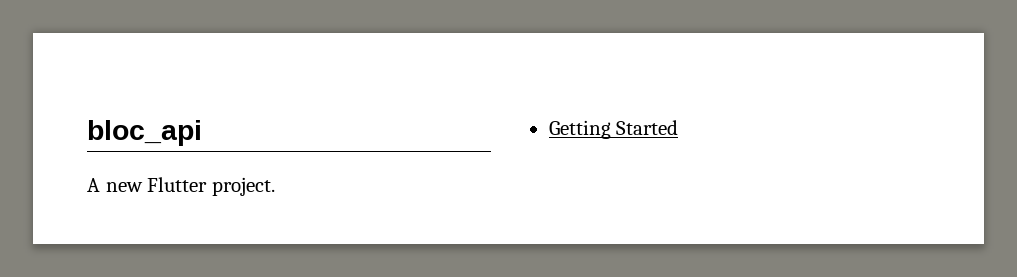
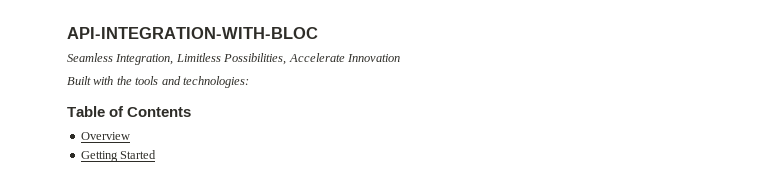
- bloc_api
- A new Flutter project.
+ API-INTEGRATION-WITH-BLOC
+ Seamless Integration, Limitless Possibilities, Accelerate Innovation
+ Built with the tools and technologies:
+ Table of Contents
+ Overview

